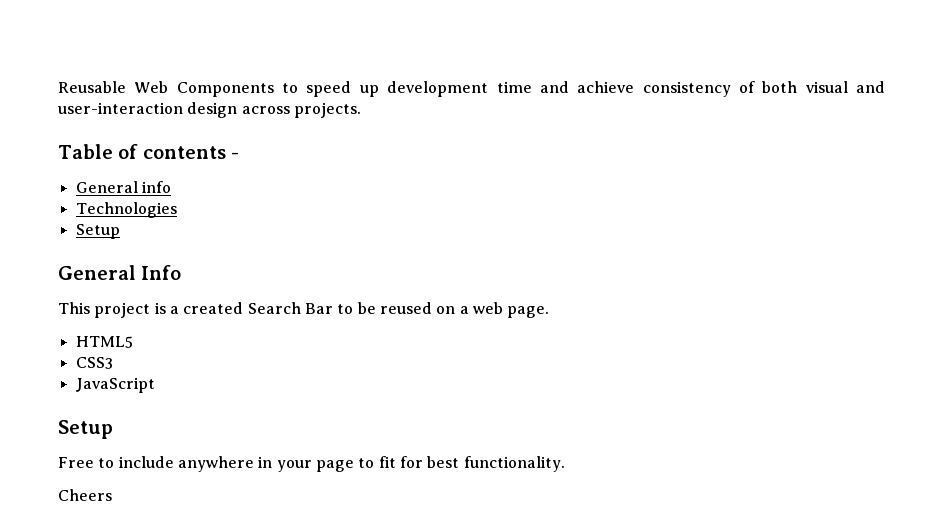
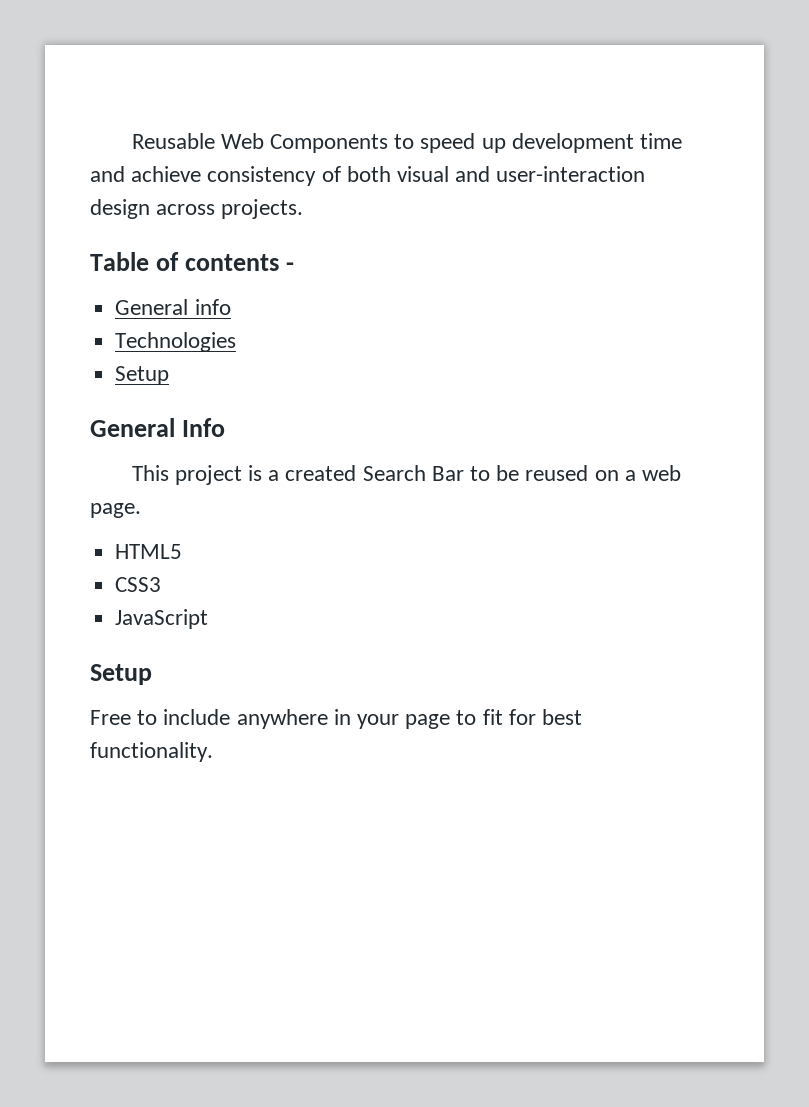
- Cheers

